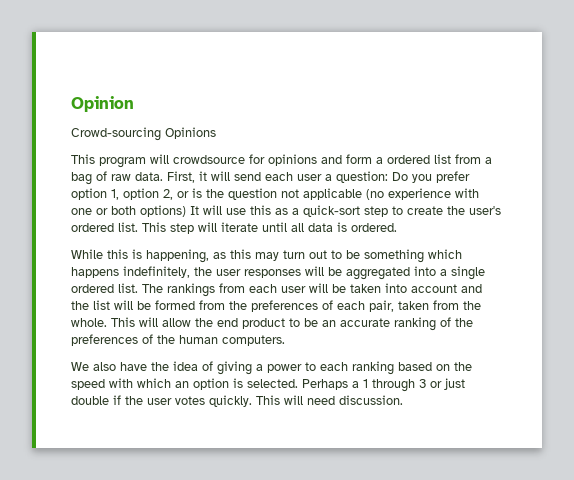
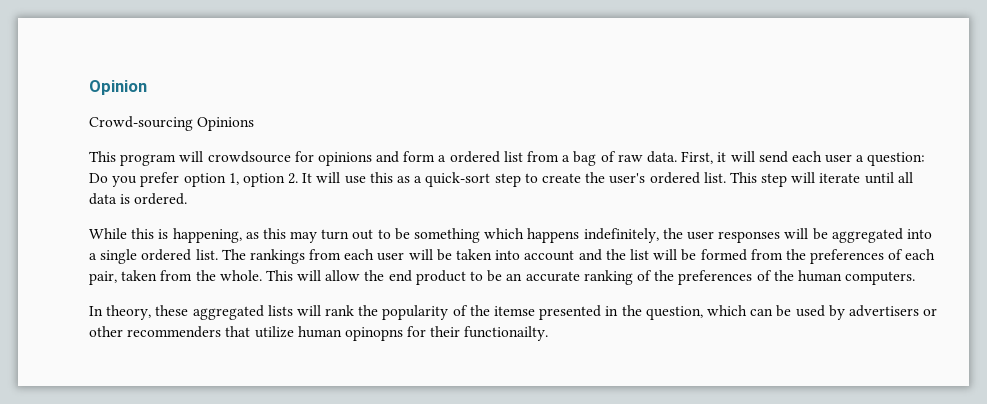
- First, it will send each user a question: Do you prefer option 1, option 2, or is the question not applicable (no experience with one or both options) It will use this as a quick-sort step to create the user's ordered list.
+ First, it will send each user a question: Do you prefer option 1, option 2. It will use this as a quick-sort step to create the user's ordered list.
- We also have the idea of giving a power to each ranking based on the speed with which an option is selected. Perhaps a 1 through 3 or just double if the user votes quickly. This will need discussion.
+ In theory, these aggregated lists will rank the popularity of the itemse presented in the question, which can be used by advertisers or other recommenders that utilize human opinopns for their functionailty.

